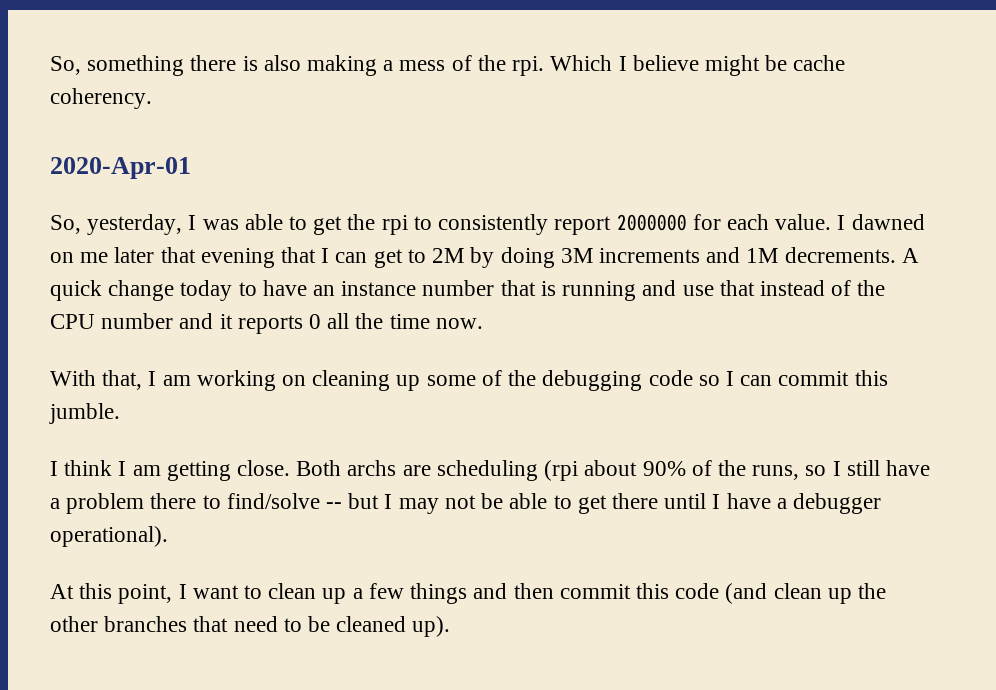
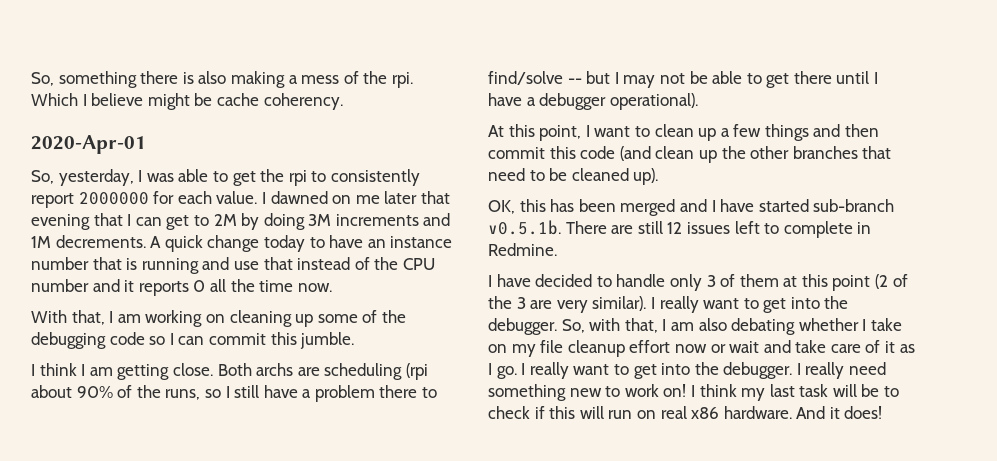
+ OK, this has been merged and I have started sub-branch v0.5.1b. There are still 12 issues left to complete in Redmine.
+ I have decided to handle only 3 of them at this point (2 of the 3 are very similar). I really want to get into the debugger. So, with that, I am also debating whether I take on my file cleanup effort now or wait and take care of it as I go. I really want to get into the debugger. I really need something new to work on! I think my last task will be to check if this will run on real x86 hardware. And it does!

